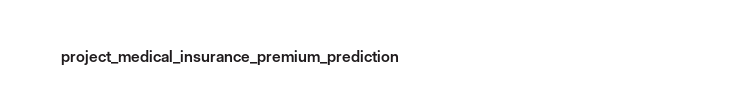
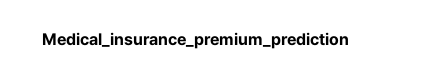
- project_medical_insurance_premium_prediction
+ Medical_insurance_premium_prediction

